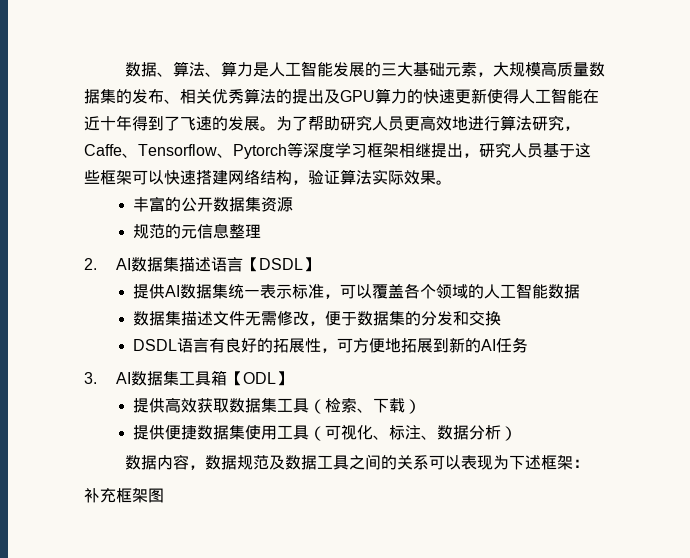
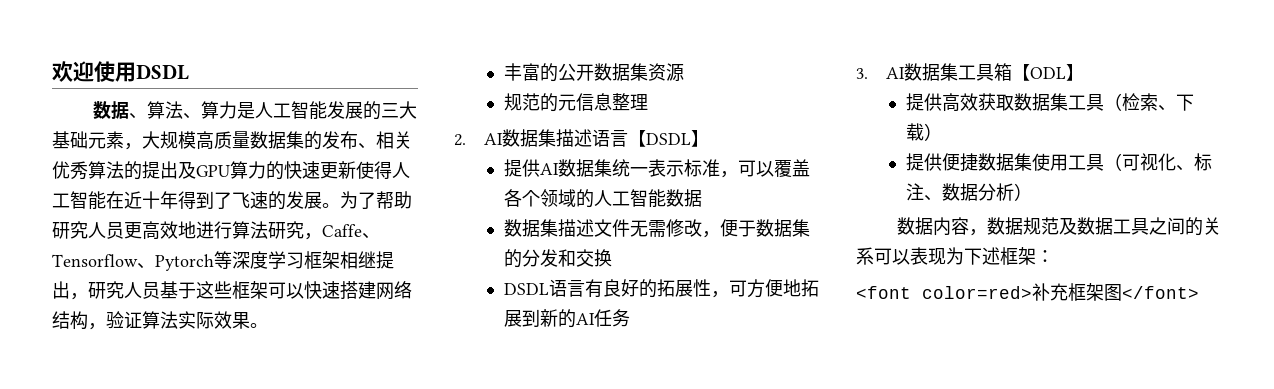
+ 欢迎使用DSDL
- 补充框架图
+ <font color=red>补充框架图</font>

